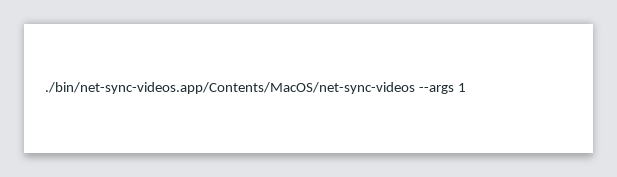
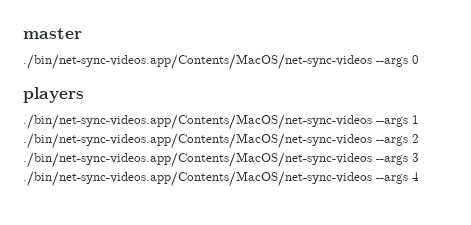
- ./bin/net-sync-videos.app/Contents/MacOS/net-sync-videos --args 1
+ master
+ ./bin/net-sync-videos.app/Contents/MacOS/net-sync-videos --args 0
+ players
+ ./bin/net-sync-videos.app/Contents/MacOS/net-sync-videos --args 1 ./bin/net-sync-videos.app/Contents/MacOS/net-sync-videos --args 2 ./bin/net-sync-videos.app/Contents/MacOS/net-sync-videos --args 3 ./bin/net-sync-videos.app/Contents/MacOS/net-sync-videos --args 4

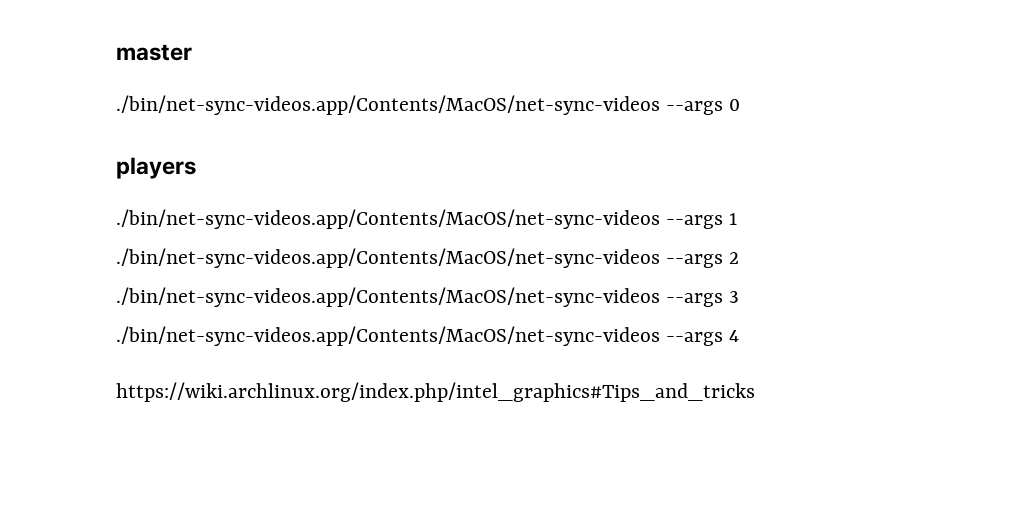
+ https://wiki.archlinux.org/index.php/intel_graphics#Tips_and_tricks

